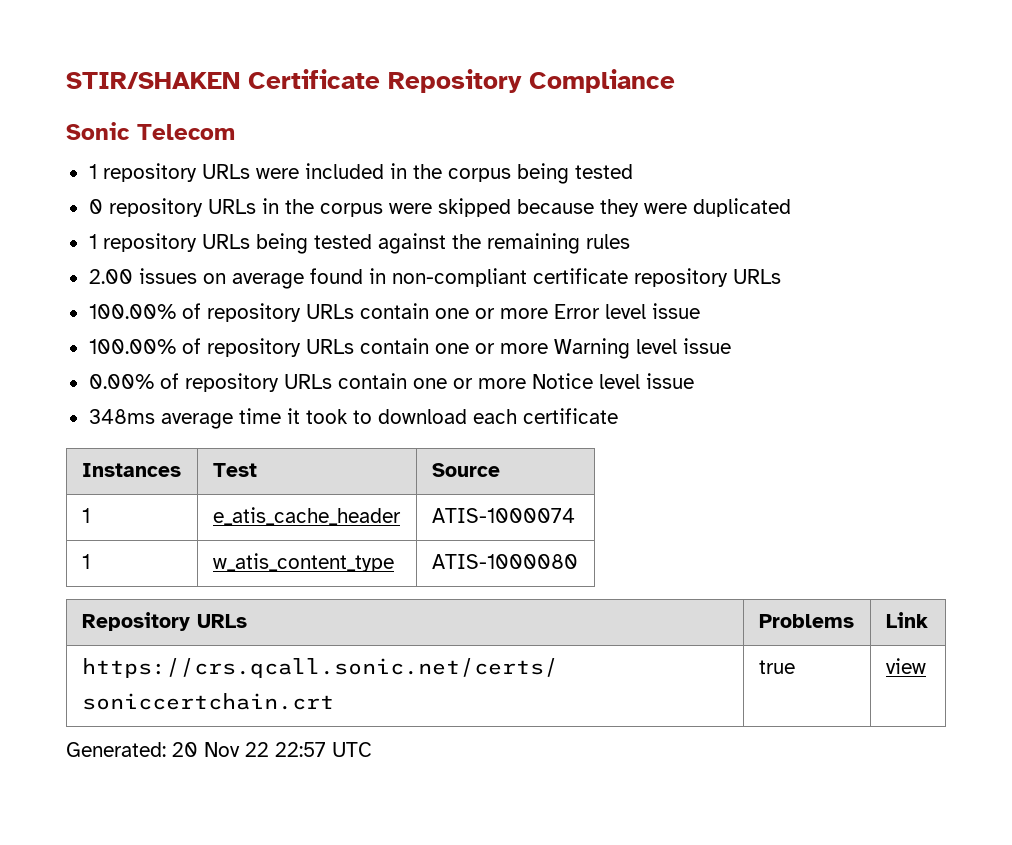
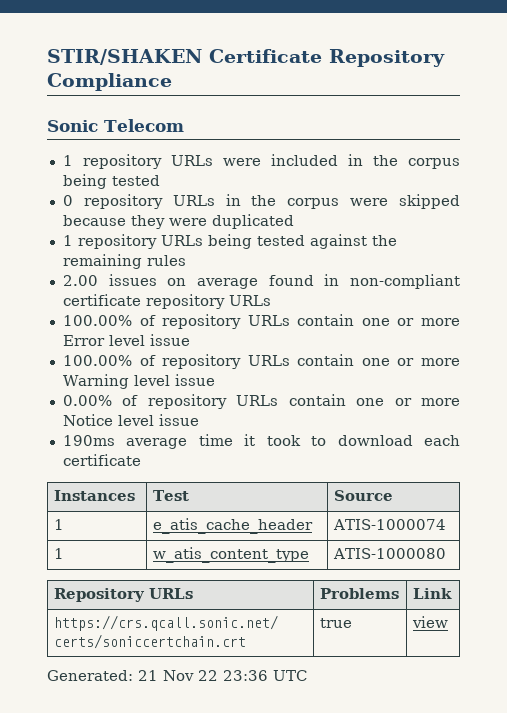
- 348ms average time it took to download each certificate
+ 190ms average time it took to download each certificate
- Generated: 20 Nov 22 22:57 UTC
+ Generated: 21 Nov 22 23:36 UTC

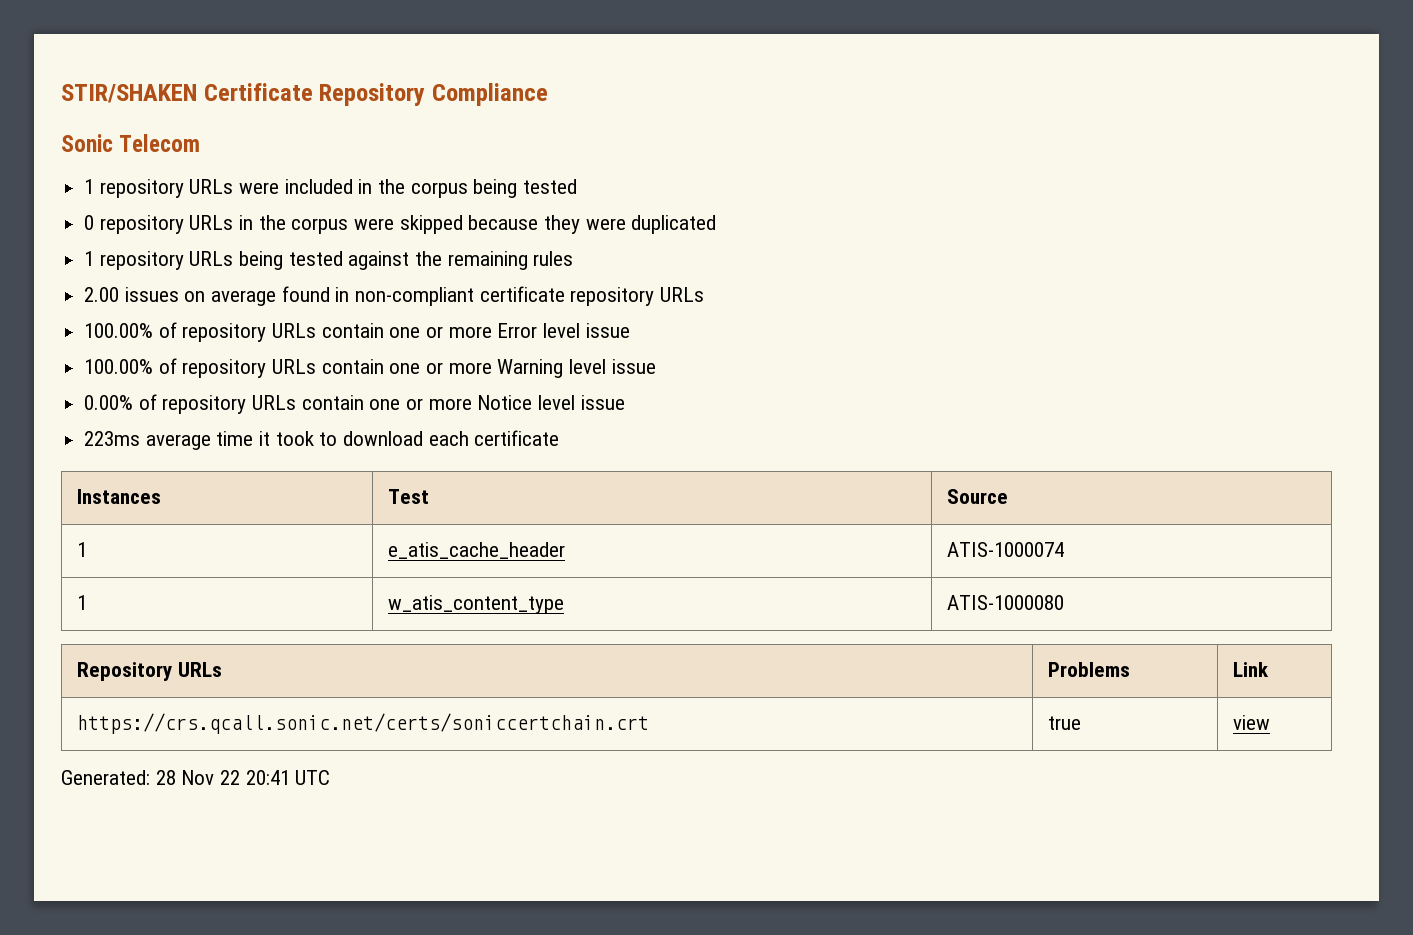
- 190ms average time it took to download each certificate
+ 223ms average time it took to download each certificate
- Generated: 21 Nov 22 23:36 UTC
+ Generated: 28 Nov 22 20:41 UTC

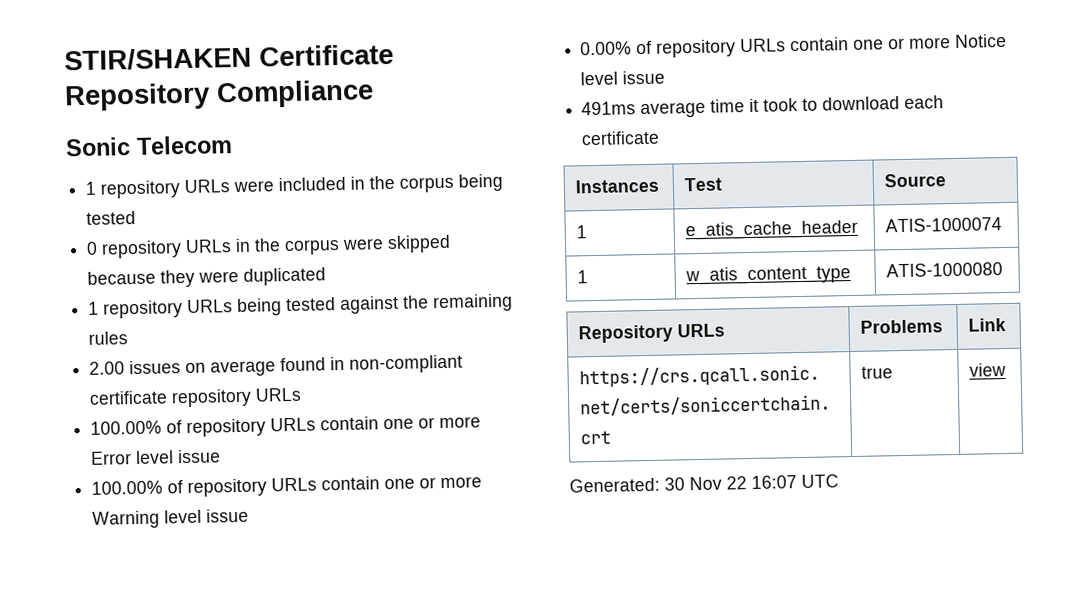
- 223ms average time it took to download each certificate
+ 491ms average time it took to download each certificate
- Generated: 28 Nov 22 20:41 UTC
+ Generated: 30 Nov 22 16:07 UTC

